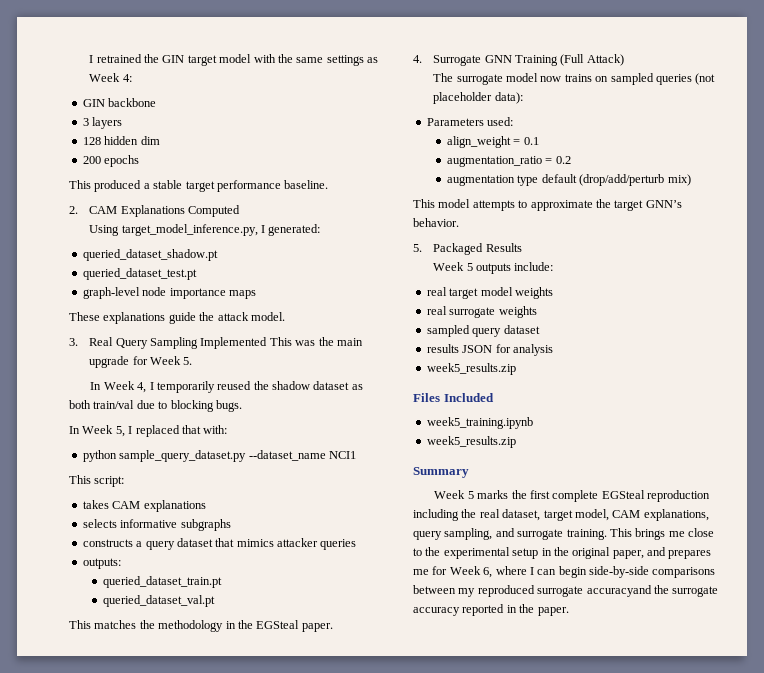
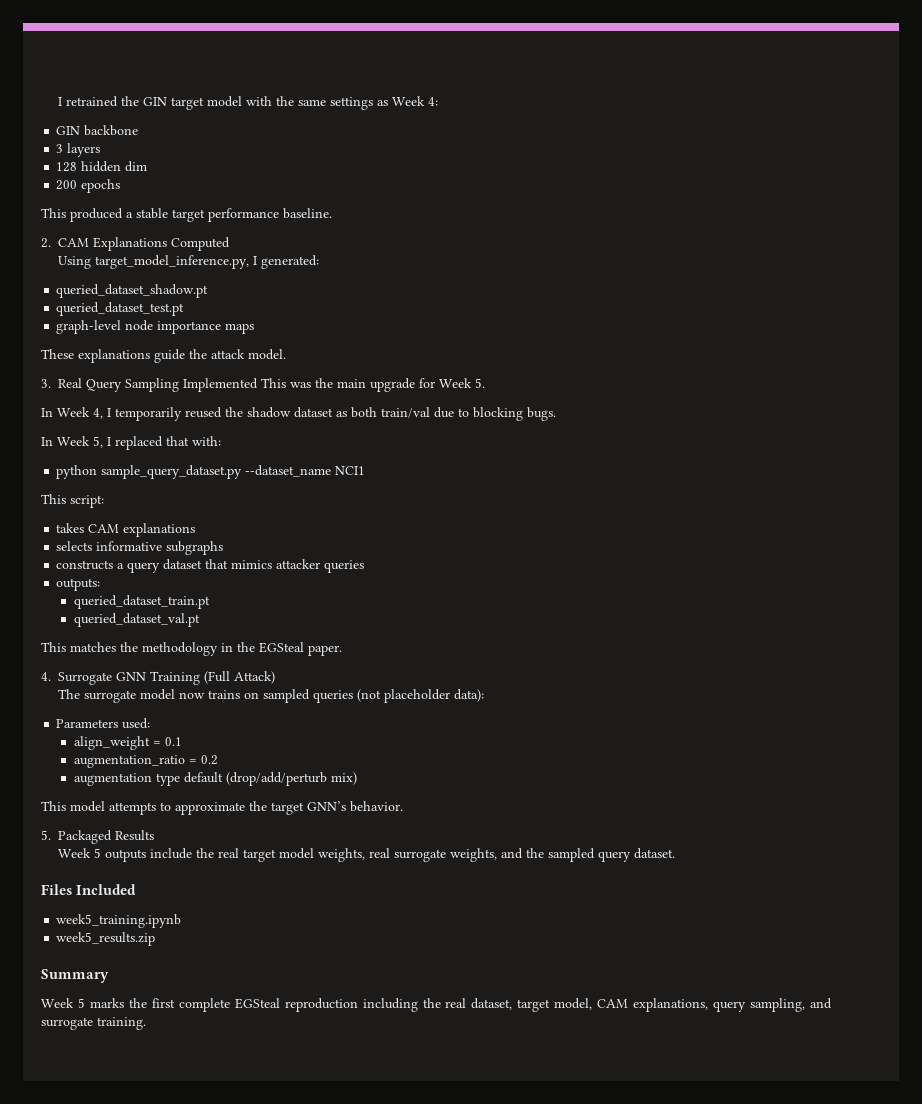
- Week 5 outputs include:
- real target model weights
- real surrogate weights
- sampled query dataset
- results JSON for analysis
- week5_results.zip
+ Week 5 outputs include the real target model weights, real surrogate weights, and the sampled query dataset.
- This brings me close to the experimental setup in the original paper, and prepares me for Week 6, where I can begin side-by-side comparisons between my reproduced surrogate accuracyand the surrogate accuracy reported in the paper.

